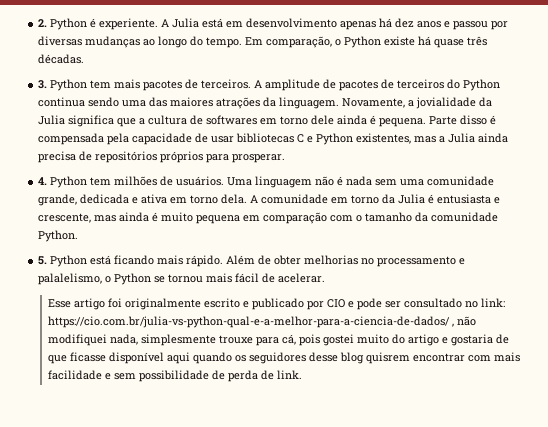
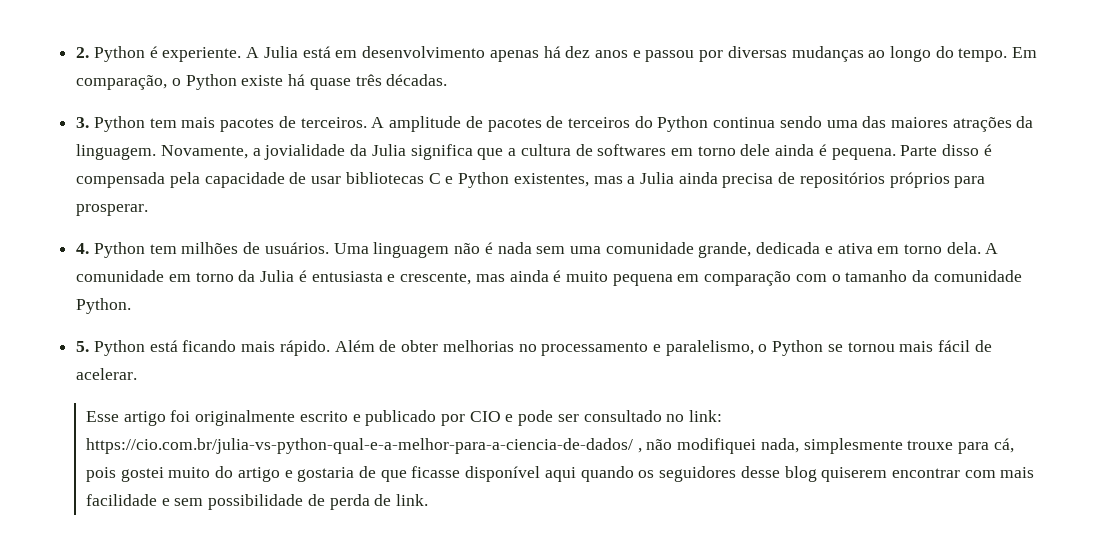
- Além de obter melhorias no processamento e palalelismo, o Python se tornou mais fácil de acelerar.
+ Além de obter melhorias no processamento e paralelismo, o Python se tornou mais fácil de acelerar.
- Esse artigo foi originalmente escrito e publicado por CIO e pode ser consultado no link: https://cio.com.br/julia-vs-python-qual-e-a-melhor-para-a-ciencia-de-dados/ , não modifiquei nada, simplesmente trouxe para cá, pois gostei muito do artigo e gostaria de que ficasse disponível aqui quando os seguidores desse blog quisrem encontrar com mais facilidade e sem possibilidade de perda de link.
+ Esse artigo foi originalmente escrito e publicado por CIO e pode ser consultado no link: https://cio.com.br/julia-vs-python-qual-e-a-melhor-para-a-ciencia-de-dados/ , não modifiquei nada, simplesmente trouxe para cá, pois gostei muito do artigo e gostaria de que ficasse disponível aqui quando os seguidores desse blog quiserem encontrar com mais facilidade e sem possibilidade de perda de link.

